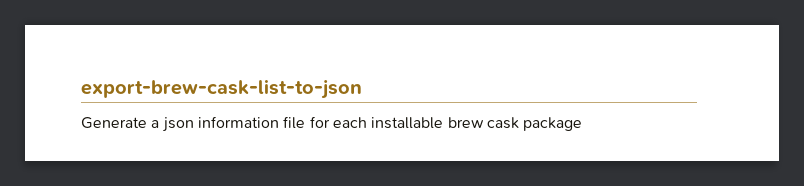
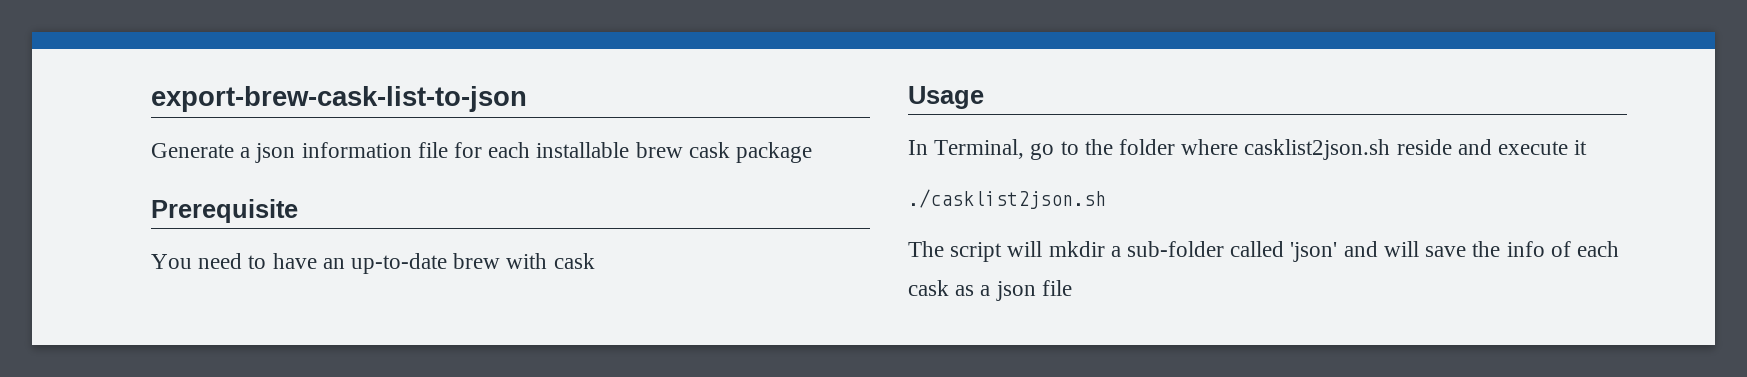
+ Prerequisite
+ You need to have an up-to-date brew with cask
+ Usage
+ In Terminal, go to the folder where casklist2json.sh reside and execute it
+ ./casklist2json.sh
+ The script will mkdir a sub-folder called 'json' and will save the info of each cask as a json file

